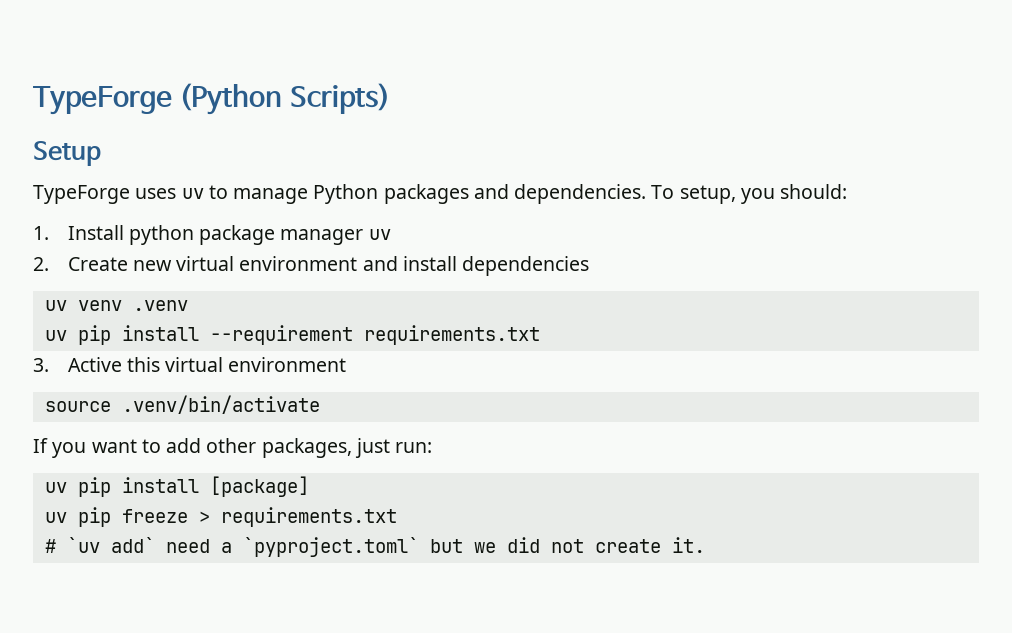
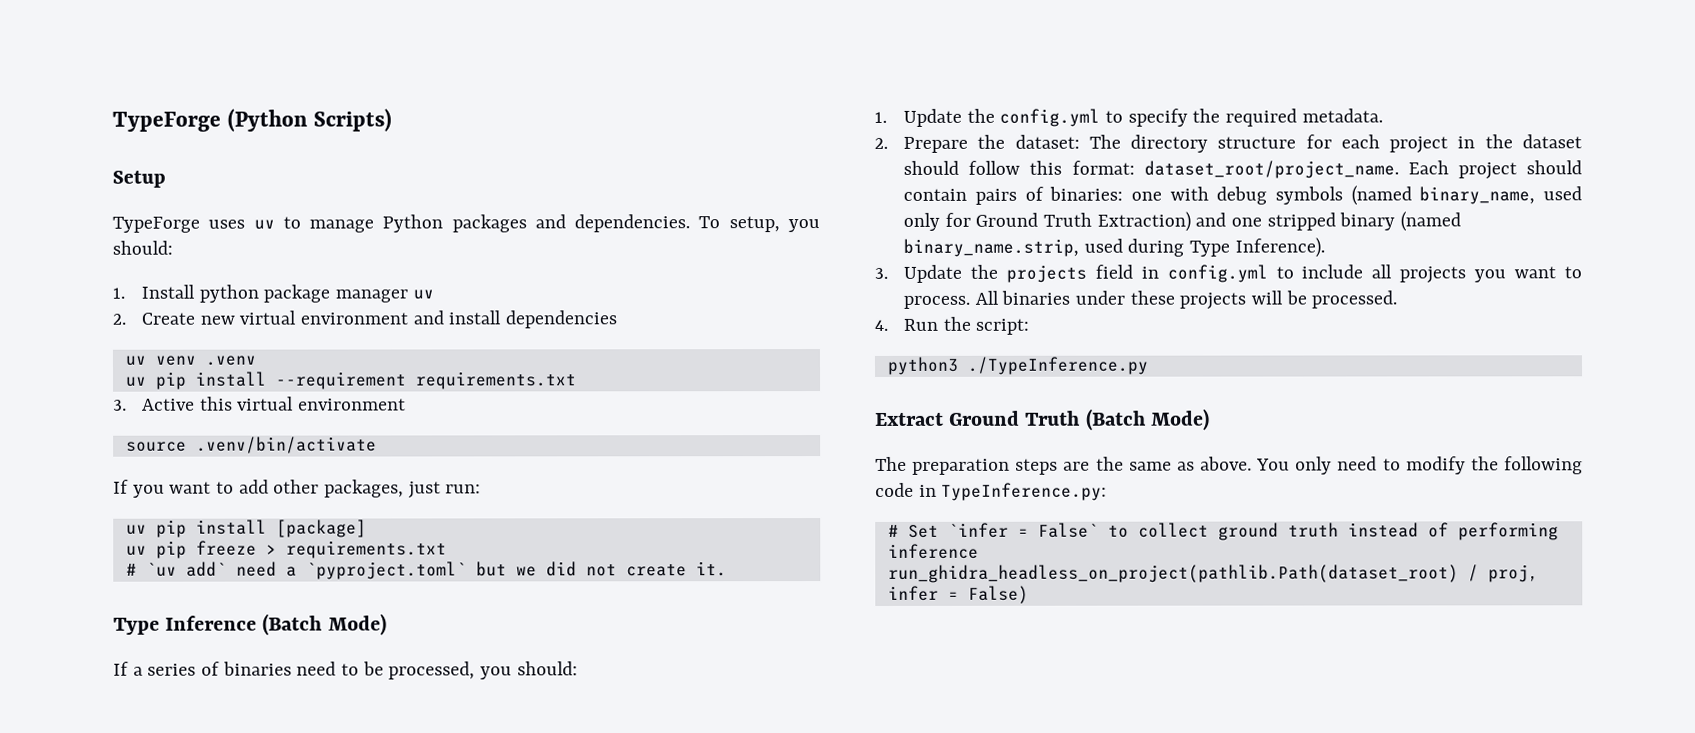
+ Type Inference (Batch Mode)
+ If a series of binaries need to be processed, you should:
+ 1. Update the config.yml to specify the required metadata.
+ 2. Prepare the dataset: The directory structure for each project in the dataset should follow this format: dataset_root/project_name. Each project should contain pairs of binaries: one with debug symbols (named binary_name, used only for Ground Truth Extraction) and one stripped binary (named binary_name.strip, used during Type Inference).
+ 3. Update the projects field in config.yml to include all projects you want to process. All binaries under these projects will be processed.
+ 4. Run the script:
+ python3 ./TypeInference.py
+ Extract Ground Truth (Batch Mode)
+ The preparation steps are the same as above. You only need to modify the following code in TypeInference.py:
+ # Set `infer = False` to collect ground truth instead of performing inference
+ run_ghidra_headless_on_project(pathlib.Path(dataset_root) / proj, infer = False)

